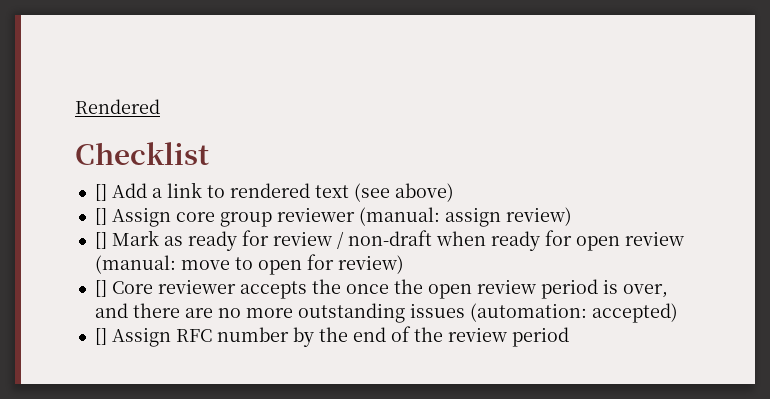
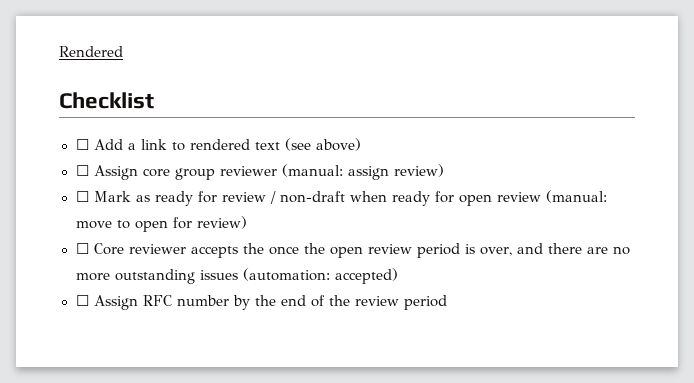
- [] Add a link to rendered text (see above)
+ ☐ Add a link to rendered text (see above)
- [] Assign core group reviewer (manual: assign review)
+ ☐ Assign core group reviewer (manual: assign review)
- [] Mark as ready for review / non-draft when ready for open review (manual: move to open for review)
+ ☐ Mark as ready for review / non-draft when ready for open review (manual: move to open for review)
- [] Core reviewer accepts the once the open review period is over, and there are no more outstanding issues (automation: accepted)
+ ☐ Core reviewer accepts the once the open review period is over, and there are no more outstanding issues (automation: accepted)
- [] Assign RFC number by the end of the review period
+ ☐ Assign RFC number by the end of the review period

